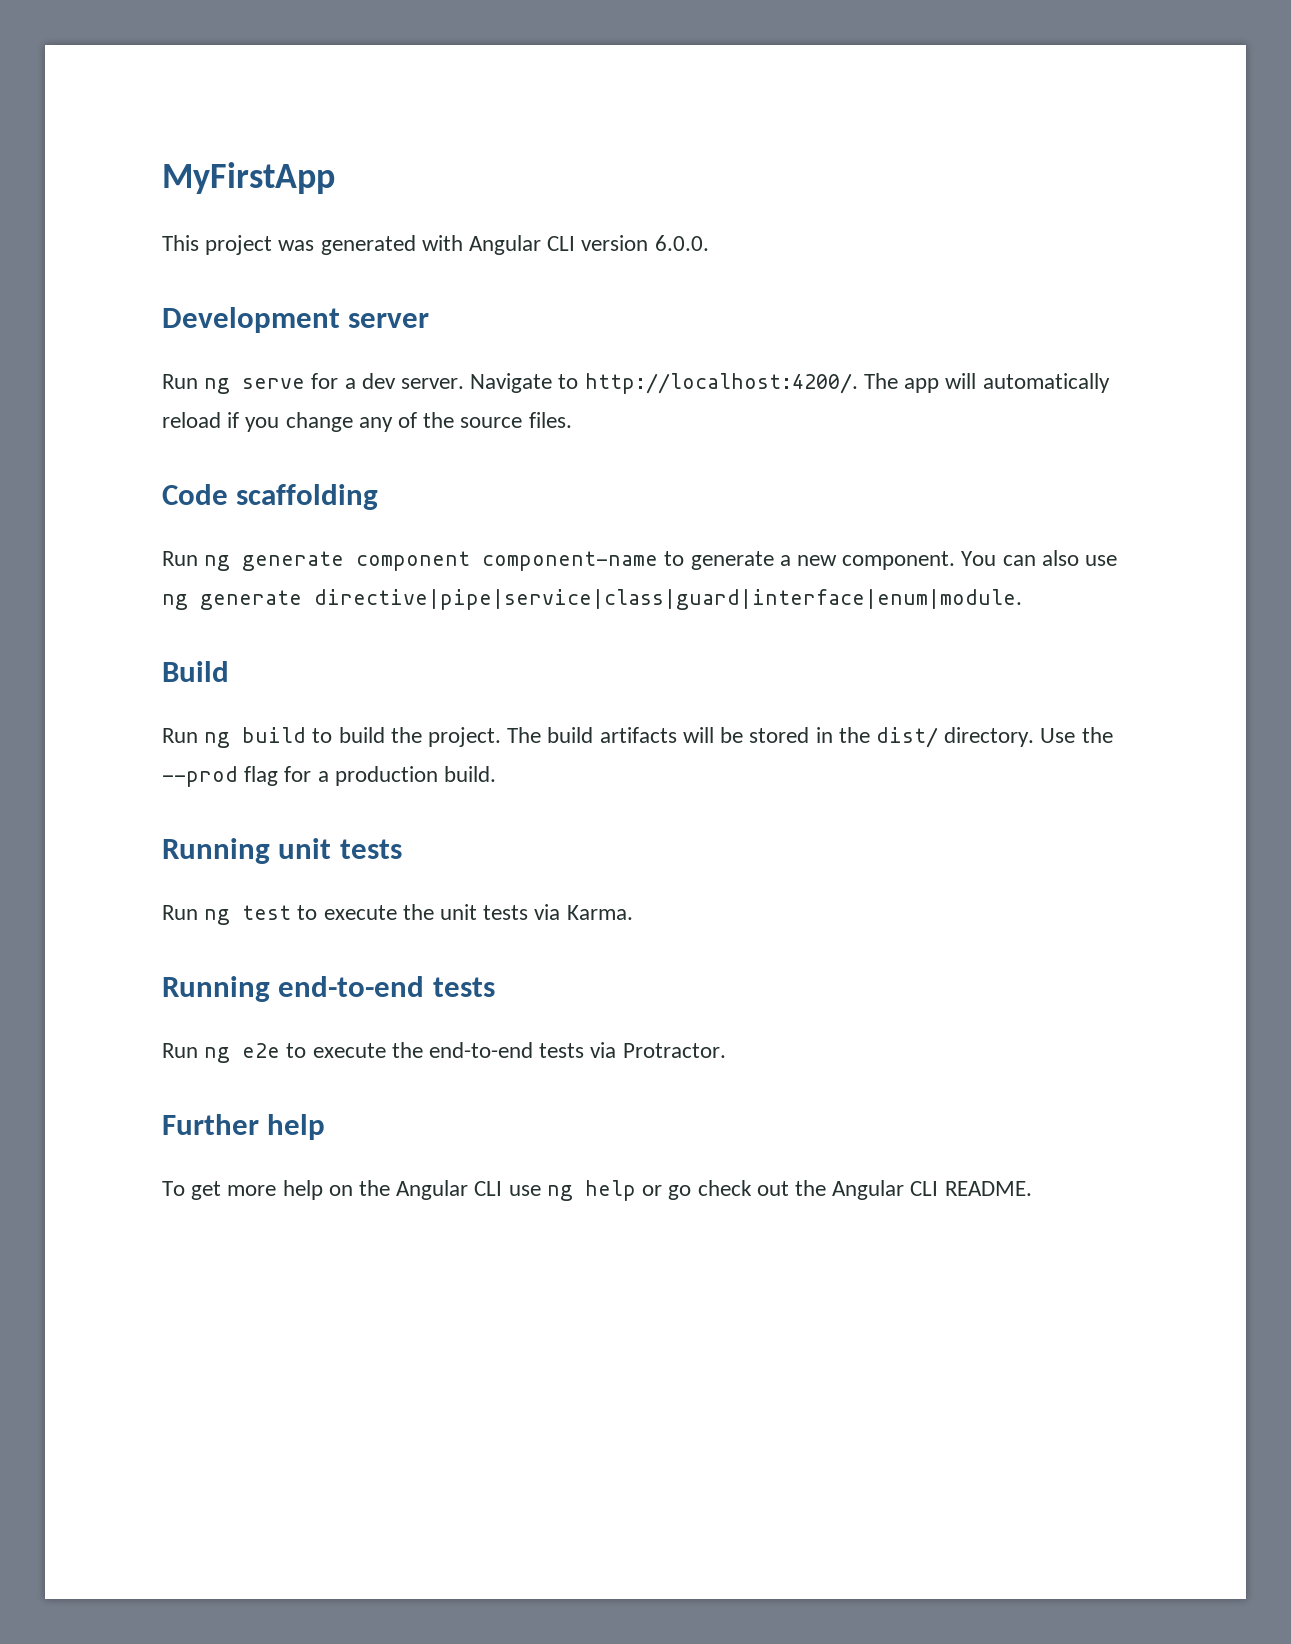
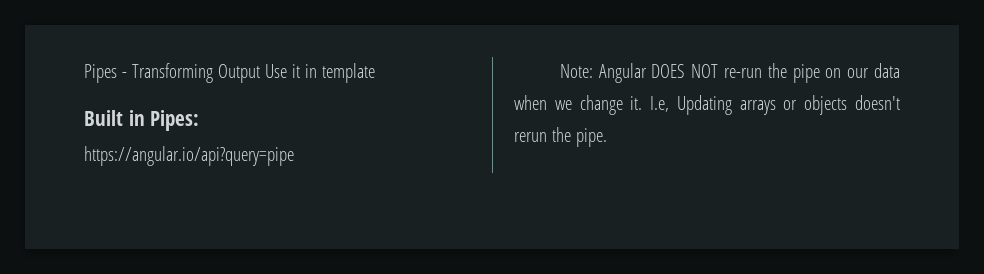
- MyFirstApp
- This project was generated with Angular CLI version 6.0.0.
- Development server
- Run ng serve for a dev server. Navigate to http://localhost:4200/. The app will automatically reload if you change any of the source files.
- Code scaffolding
- Run ng generate component component-name to generate a new component. You can also use ng generate directive|pipe|service|class|guard|interface|enum|module.
- Build
- Run ng build to build the project. The build artifacts will be stored in the dist/ directory. Use the --prod flag for a production build.
- Running unit tests
- Run ng test to execute the unit tests via Karma.
- Running end-to-end tests
- Run ng e2e to execute the end-to-end tests via Protractor.
- Further help
- To get more help on the Angular CLI use ng help or go check out the Angular CLI README.
+ Pipes - Transforming Output Use it in template
+ Built in Pipes:
+ https://angular.io/api?query=pipe
+ Note: Angular DOES NOT re-run the pipe on our data when we change it. I.e, Updating arrays or objects doesn't rerun the pipe.

